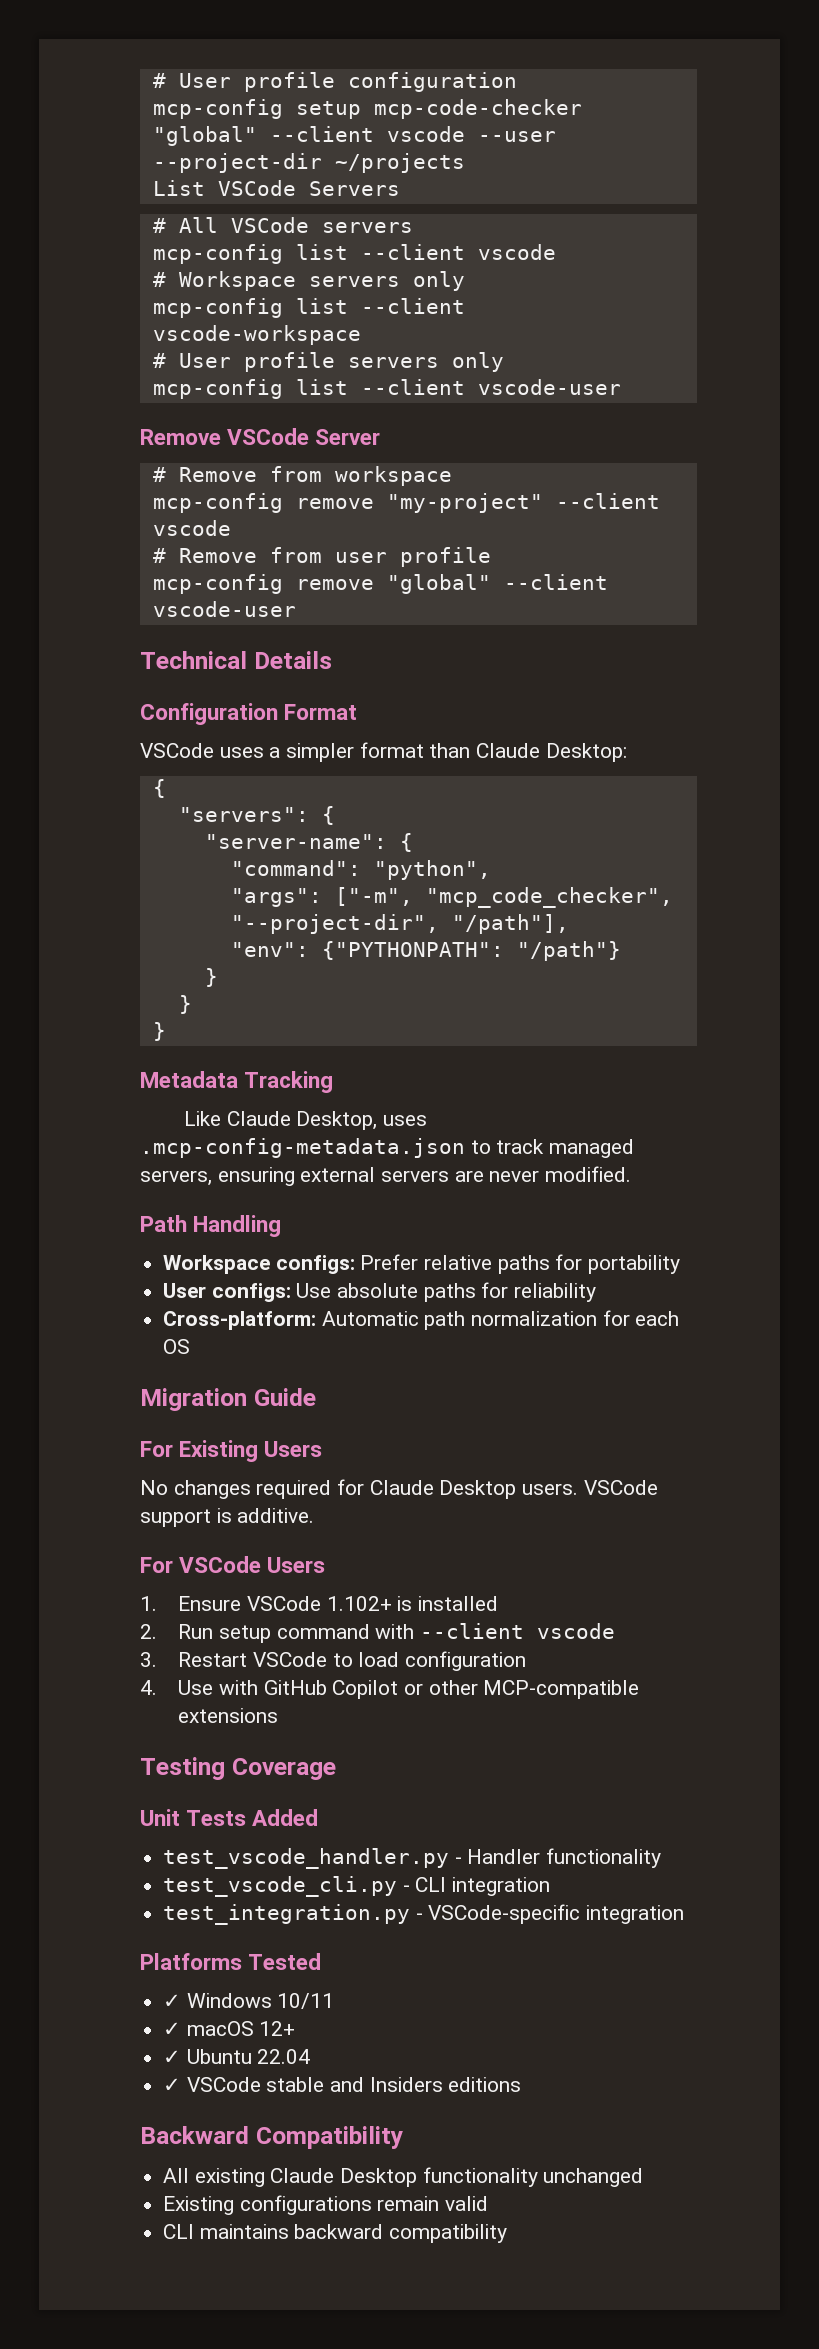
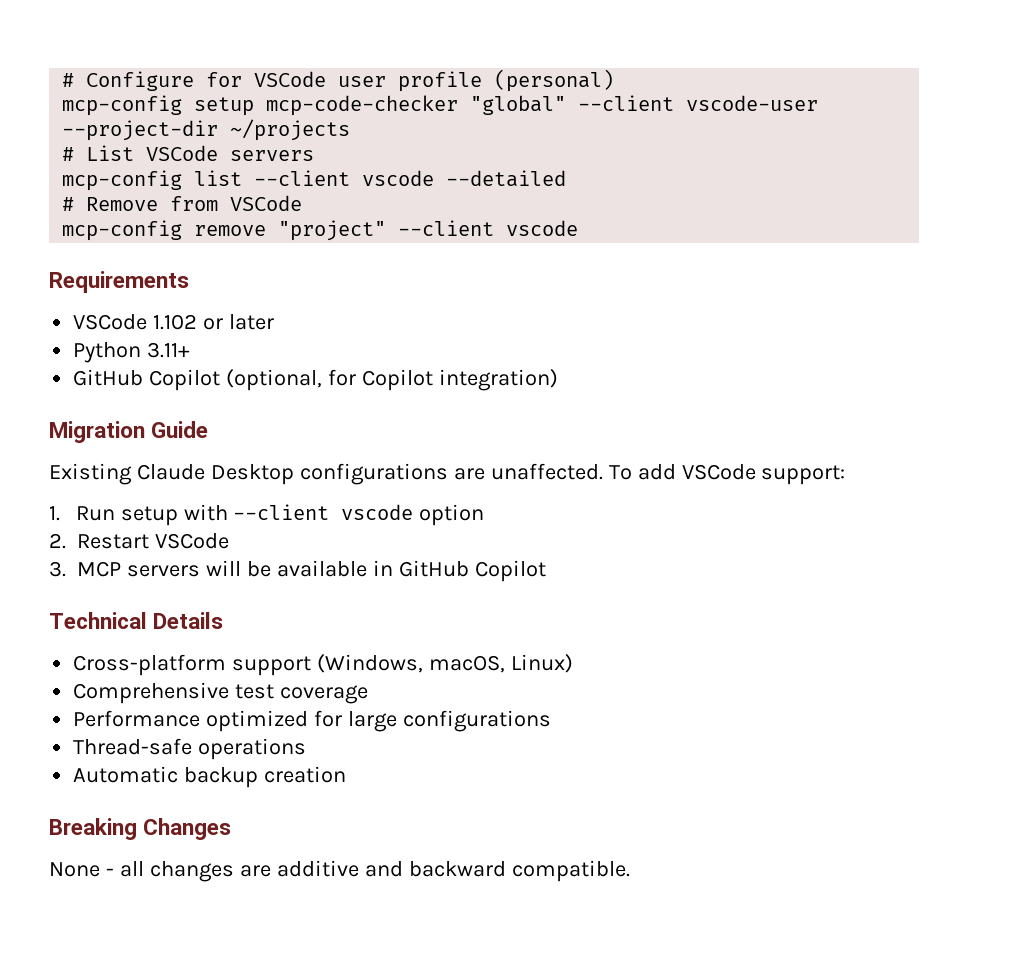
- # User profile configuration
+ # Configure for VSCode user profile (personal)
- mcp-config setup mcp-code-checker "global" --client vscode --user --project-dir ~/projects
+ mcp-config setup mcp-code-checker "global" --client vscode-user --project-dir ~/projects
- List VSCode Servers
- # All VSCode servers
+ # List VSCode servers
- mcp-config list --client vscode
- # Workspace servers only
- mcp-config list --client vscode-workspace
- # User profile servers only
- mcp-config list --client vscode-user
- Remove VSCode Server
- # Remove from workspace
- mcp-config remove "my-project" --client vscode
- # Remove from user profile
- mcp-config remove "global" --client vscode-user
+ mcp-config list --client vscode --detailed
+ # Remove from VSCode
+ mcp-config remove "project" --client vscode
+ Requirements
+ VSCode 1.102 or later
+ Python 3.11+
+ GitHub Copilot (optional, for Copilot integration)
+ Migration Guide
+ Existing Claude Desktop configurations are unaffected. To add VSCode support:
+ 1. Run setup with --client vscode option
+ 2. Restart VSCode
+ 3. MCP servers will be available in GitHub Copilot
  Technical Details
- Configuration Format
- VSCode uses a simpler format than Claude Desktop:
- {
- "servers": {
- "server-name": {
- "command": "python",
- "args": ["-m", "mcp_code_checker", "--project-dir", "/path"],
- "env": {"PYTHONPATH": "/path"}
- }
- }
- }
- Metadata Tracking
- Like Claude Desktop, uses .mcp-config-metadata.json to track managed servers, ensuring external servers are never modified.
- Path Handling
- Workspace configs: Prefer relative paths for portability
- User configs: Use absolute paths for reliability
- Cross-platform: Automatic path normalization for each OS
- Migration Guide
- For Existing Users
- No changes required for Claude Desktop users. VSCode support is additive.
- For VSCode Users
- 1. Ensure VSCode 1.102+ is installed
- 2. Run setup command with --client vscode
- 3. Restart VSCode to load configuration
- 4. Use with GitHub Copilot or other MCP-compatible extensions
- Testing Coverage
- Unit Tests Added
- test_vscode_handler.py - Handler functionality
- test_vscode_cli.py - CLI integration
- test_integration.py - VSCode-specific integration
- Platforms Tested
- ✓ Windows 10/11
- ✓ macOS 12+
- ✓ Ubuntu 22.04
- ✓ VSCode stable and Insiders editions
- Backward Compatibility
- All existing Claude Desktop functionality unchanged
- Existing configurations remain valid
- CLI maintains backward compatibility
+ Cross-platform support (Windows, macOS, Linux)
+ Comprehensive test coverage
+ Performance optimized for large configurations
+ Thread-safe operations
+ Automatic backup creation
+ Breaking Changes
+ None - all changes are additive and backward compatible.

